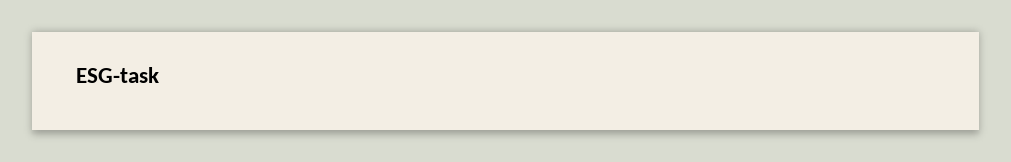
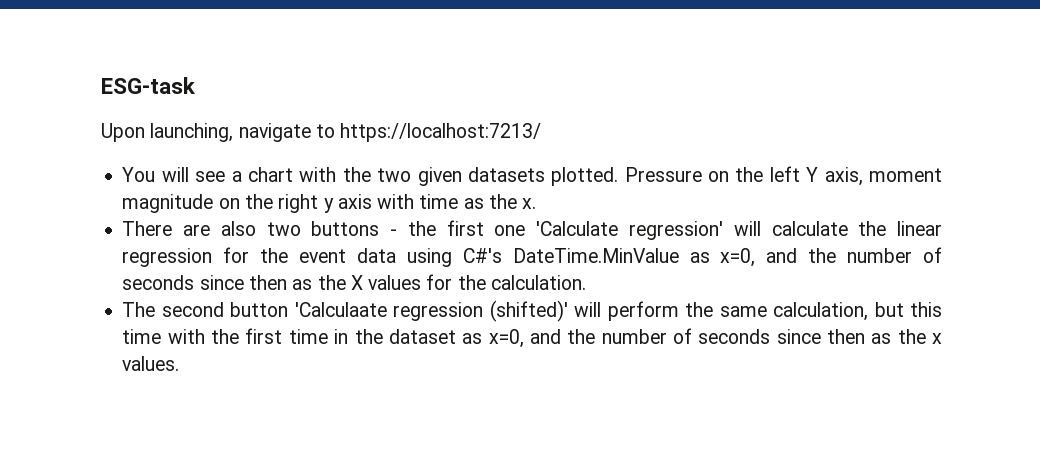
+ Upon launching, navigate to https://localhost:7213/
+ You will see a chart with the two given datasets plotted. Pressure on the left Y axis, moment magnitude on the right y axis with time as the x.
+ There are also two buttons - the first one 'Calculate regression' will calculate the linear regression for the event data using C#'s DateTime.MinValue as x=0, and the number of seconds since then as the X values for the calculation.
+ The second button 'Calculaate regression (shifted)' will perform the same calculation, but this time with the first time in the dataset as x=0, and the number of seconds since then as the x values.

